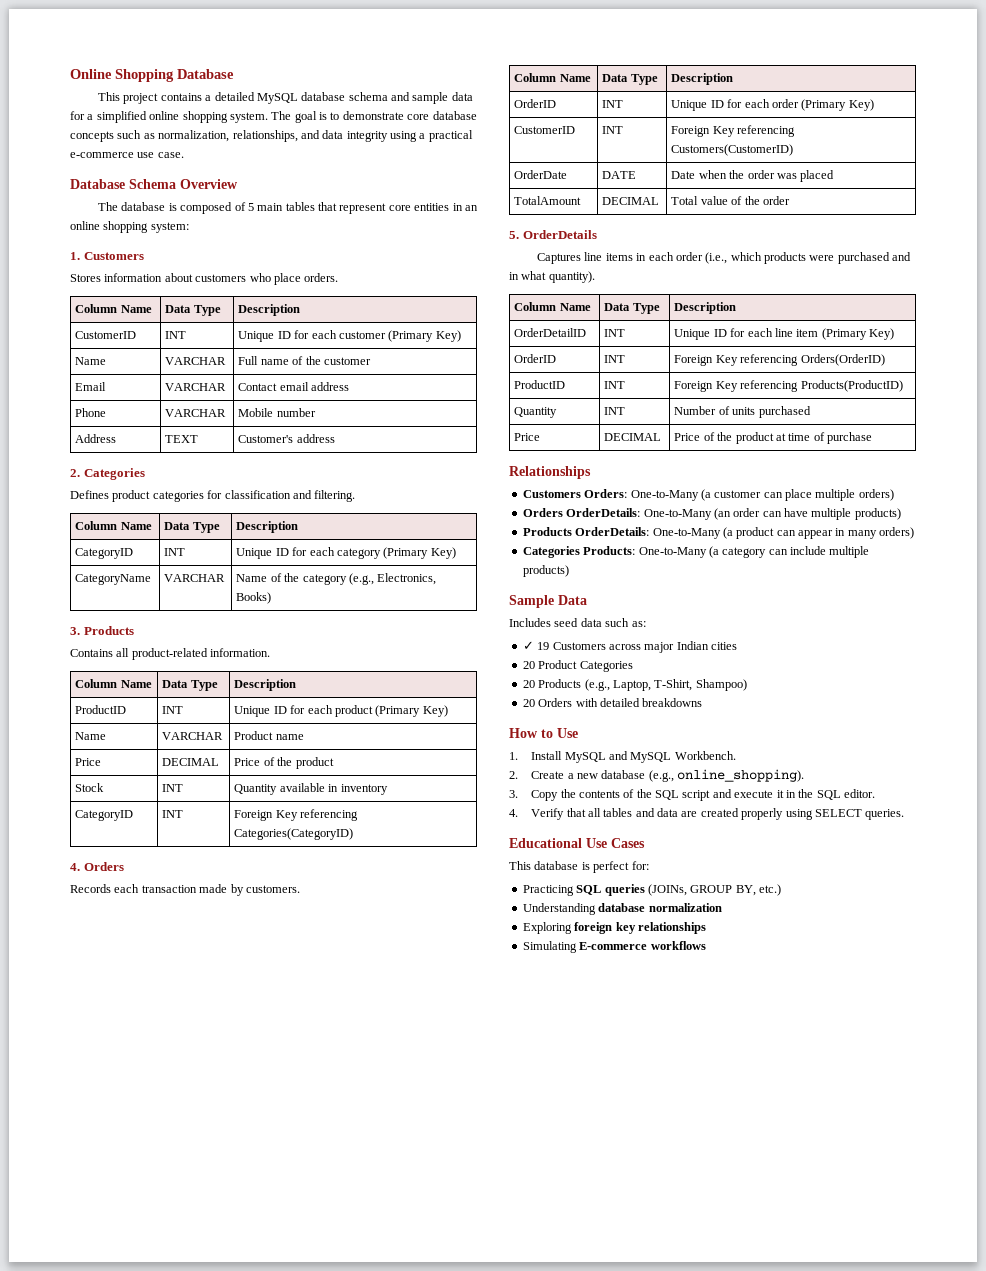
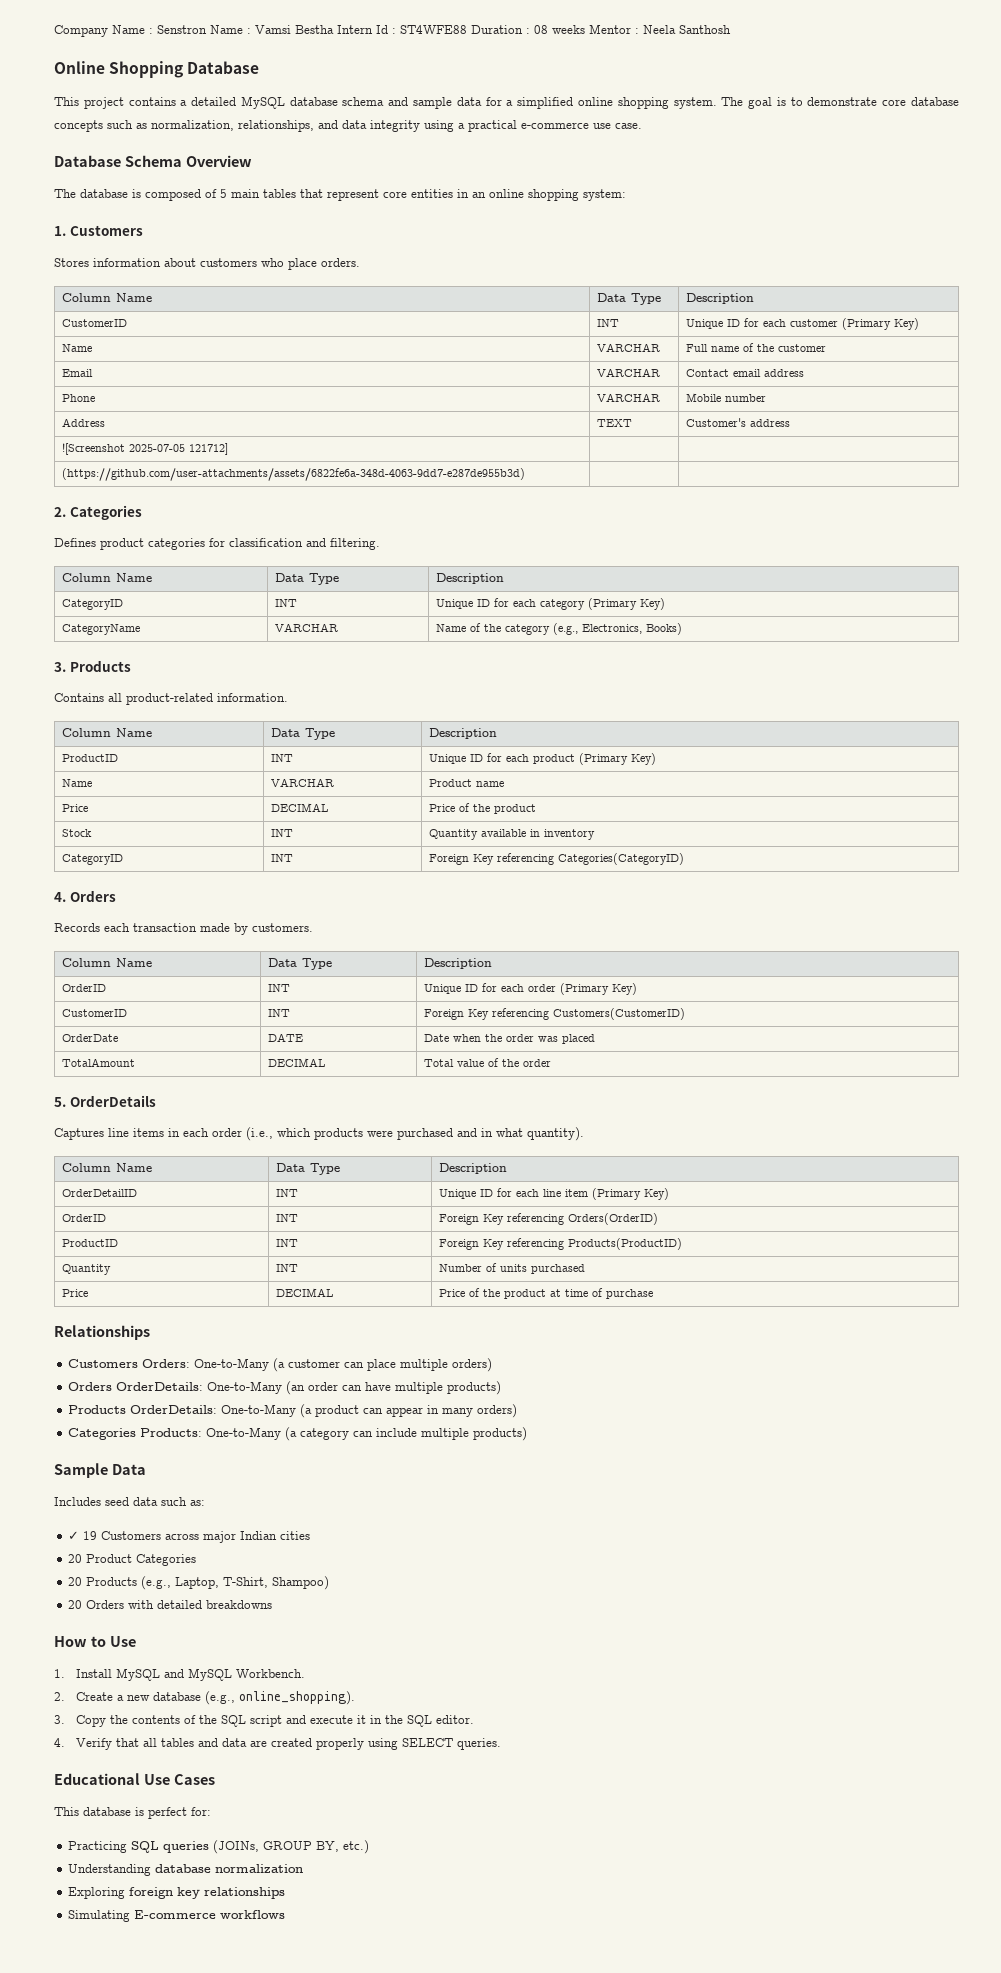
+ Company Name : Senstron Name : Vamsi Bestha Intern Id : ST4WFE88 Duration : 08 weeks Mentor : Neela Santhosh
+ ![Screenshot 2025-07-05 121712] | |
+ (https://github.com/user-attachments/assets/6822fe6a-348d-4063-9dd7-e287de955b3d) | |

